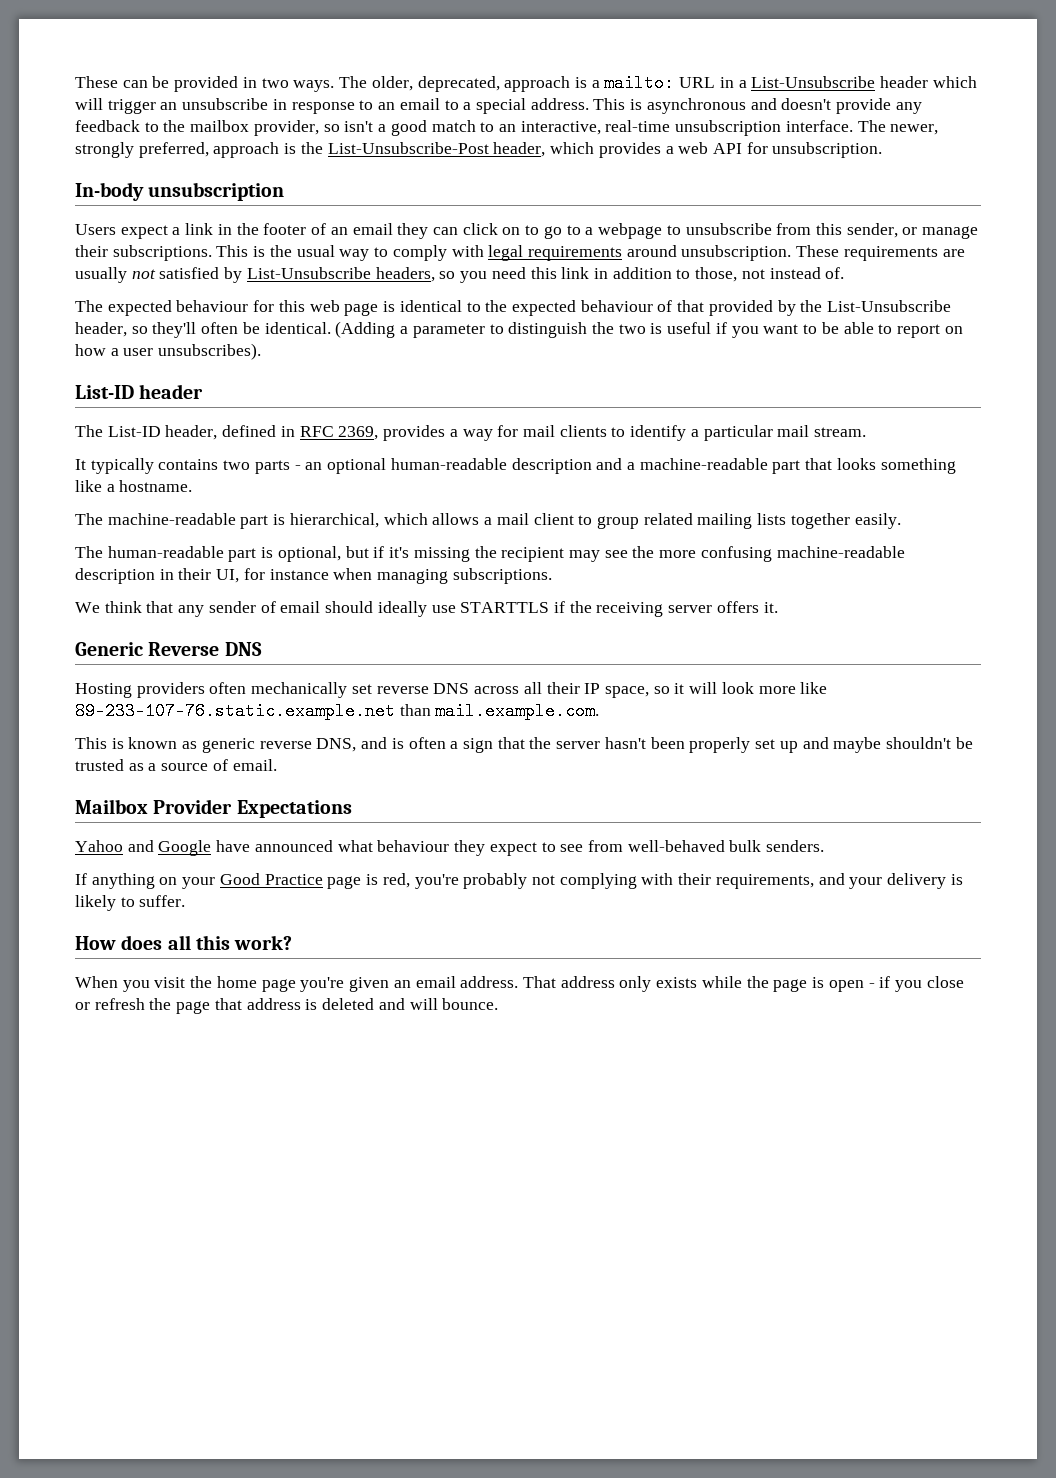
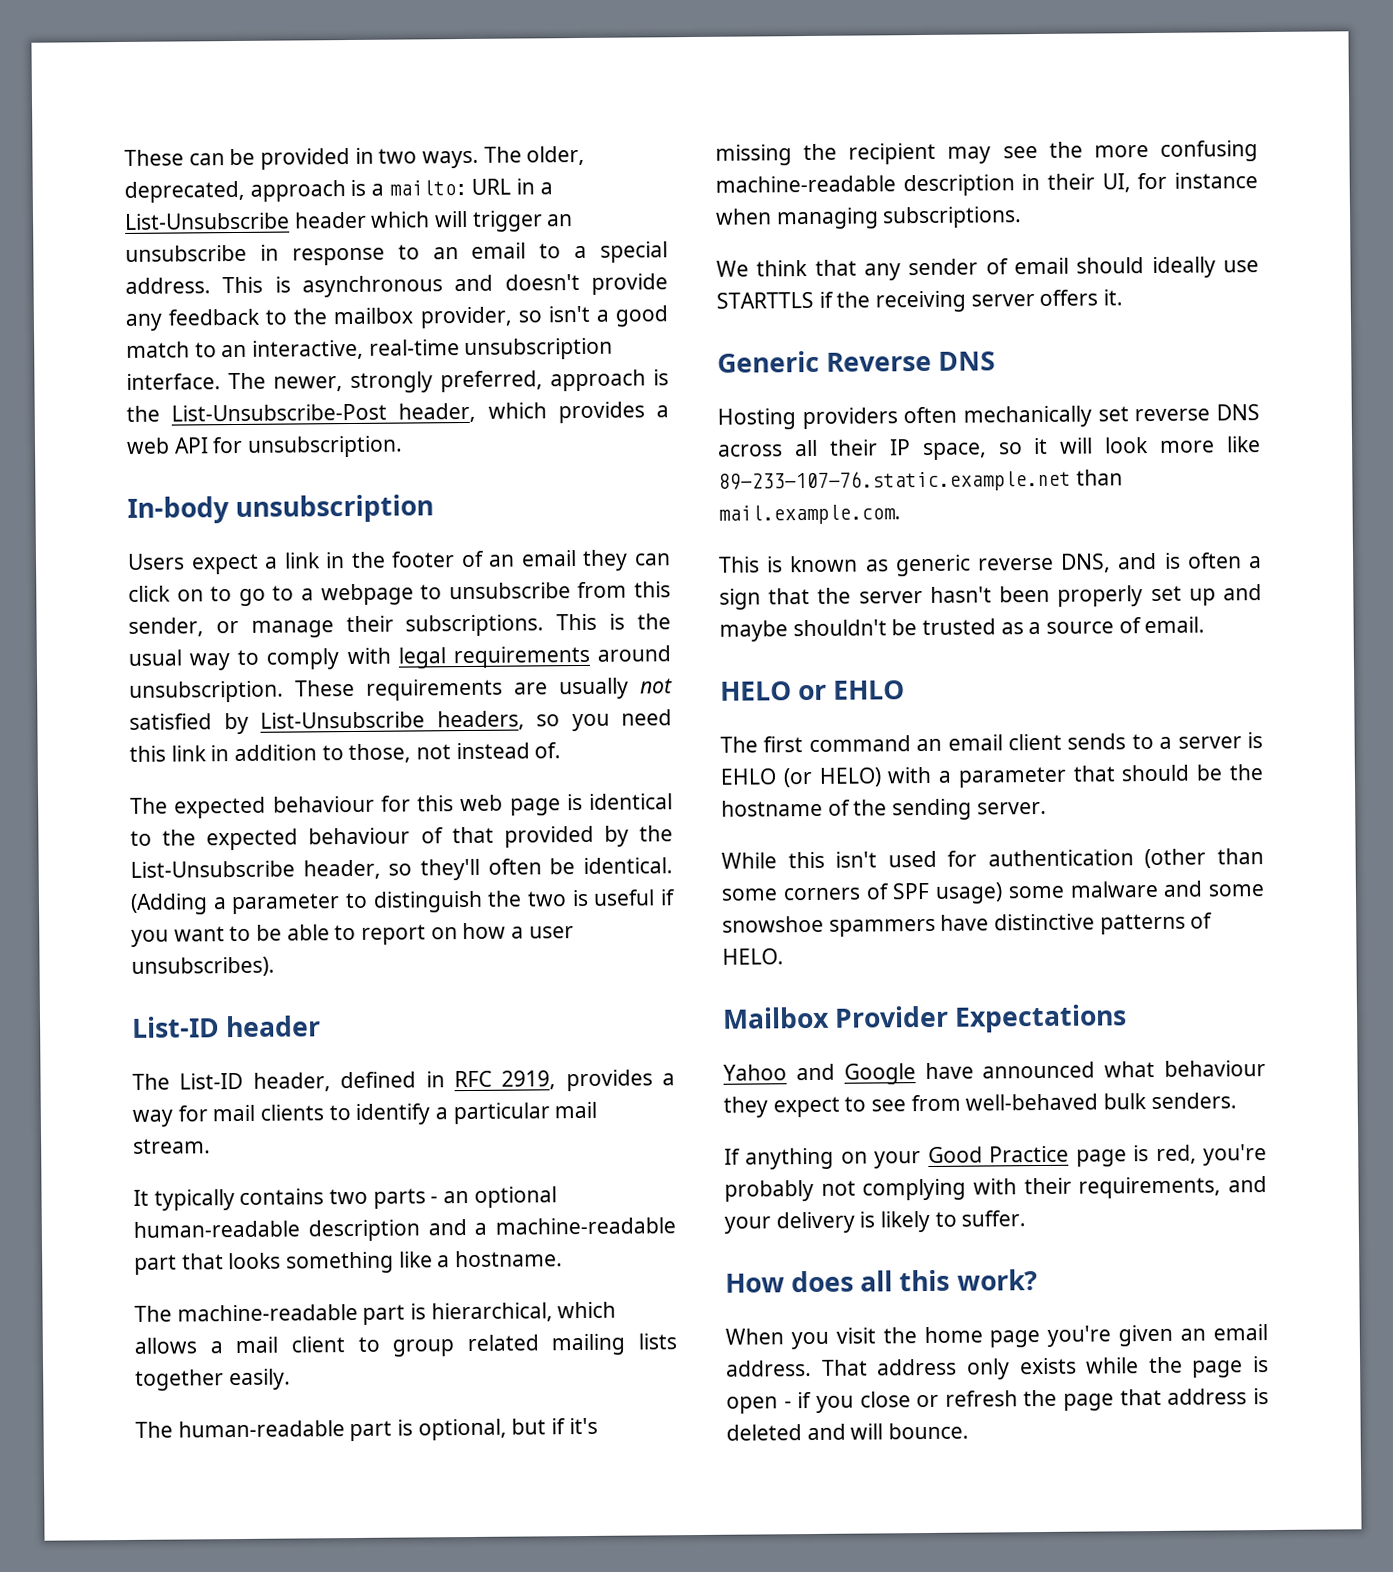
- The List-ID header, defined in RFC 2369, provides a way for mail clients to identify a particular mail stream.
+ The List-ID header, defined in RFC 2919, provides a way for mail clients to identify a particular mail stream.
+ HELO or EHLO
+ The first command an email client sends to a server is EHLO (or HELO) with a parameter that should be the hostname of the sending server.
+ While this isn't used for authentication (other than some corners of SPF usage) some malware and some snowshoe spammers have distinctive patterns of HELO.

